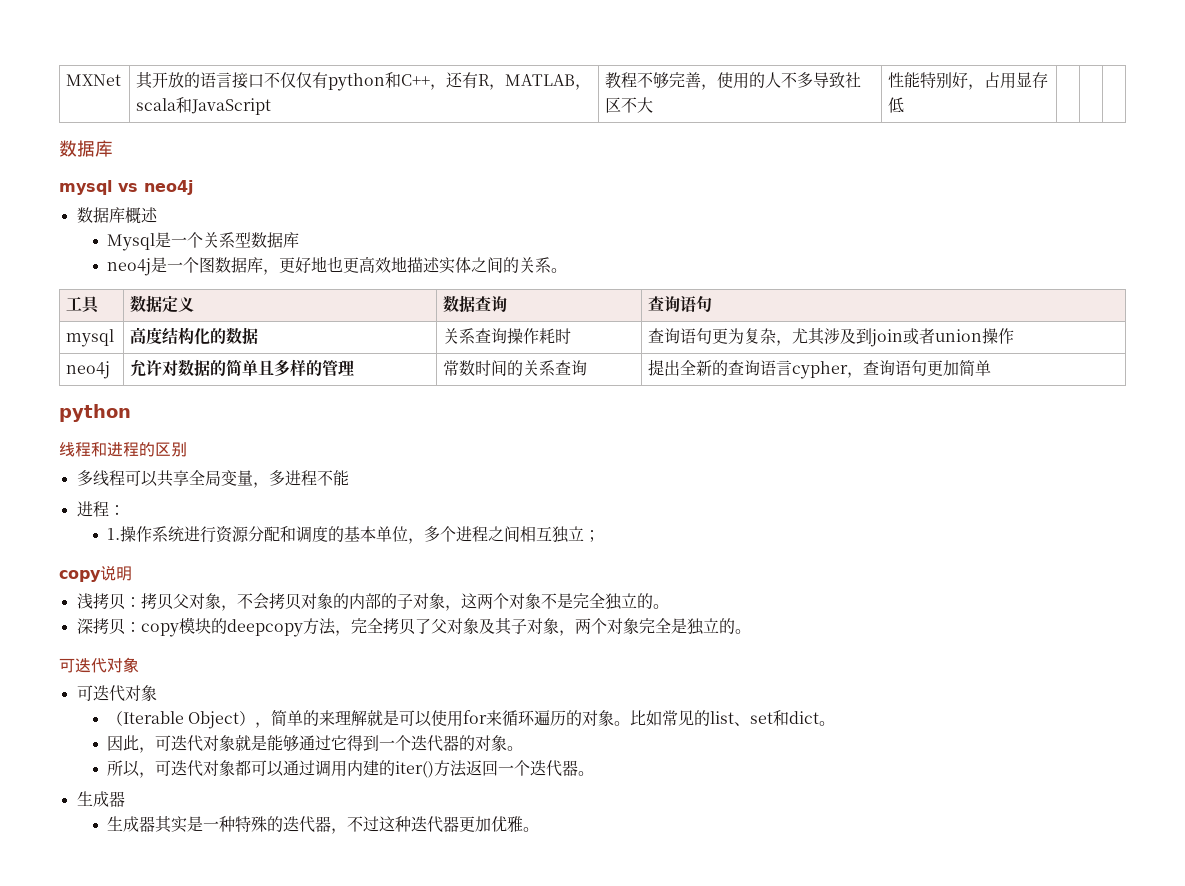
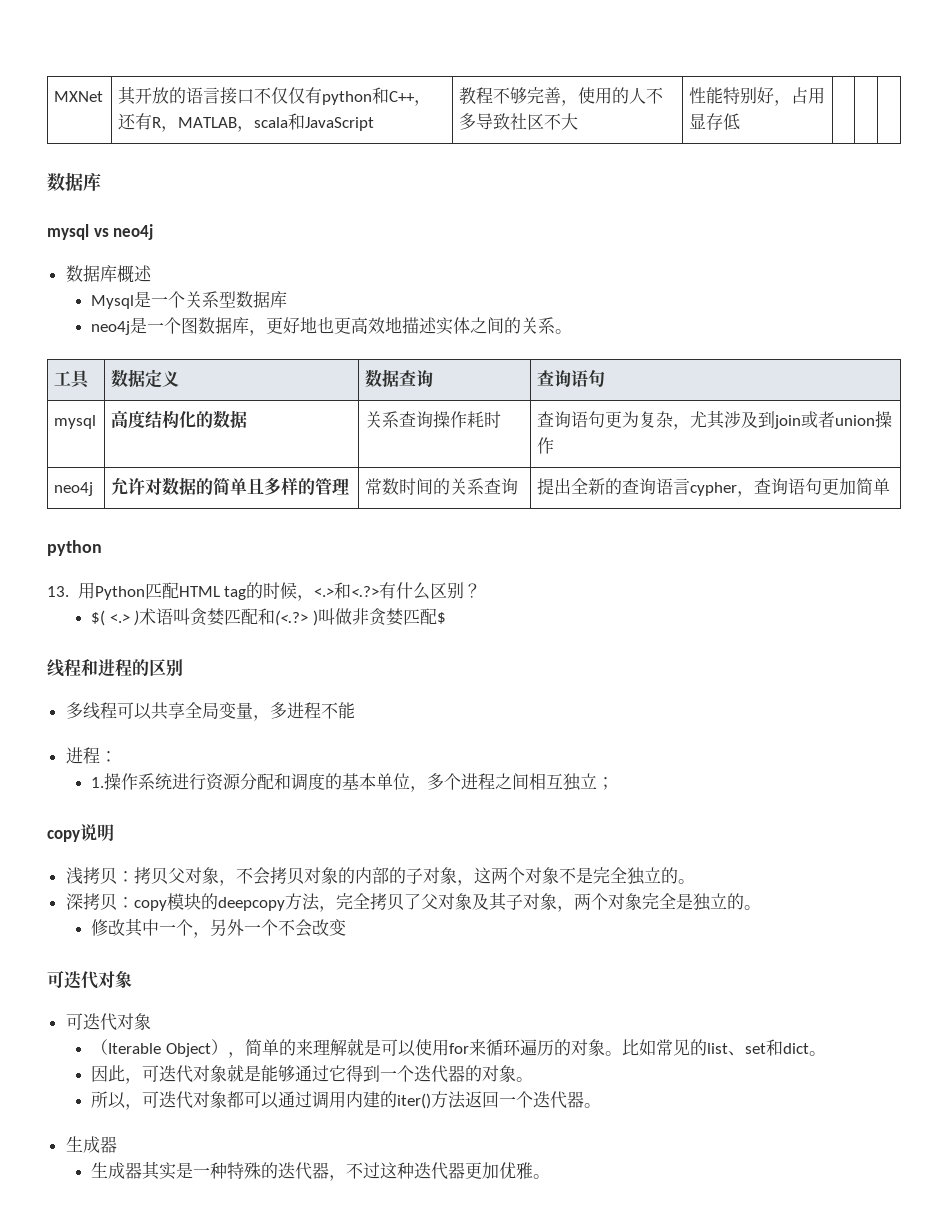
+ 13.用Python匹配HTML tag的时候，<.>和<.?>有什么区别？
+ $( <.> )术语叫贪婪匹配和(<.?> )叫做非贪婪匹配$
+ 修改其中一个，另外一个不会改变

